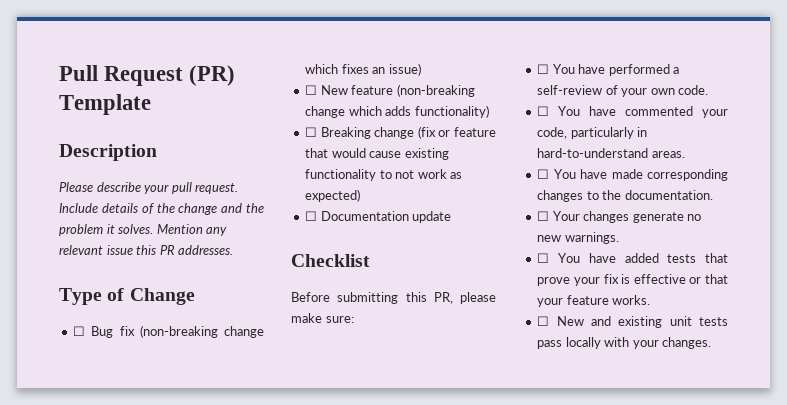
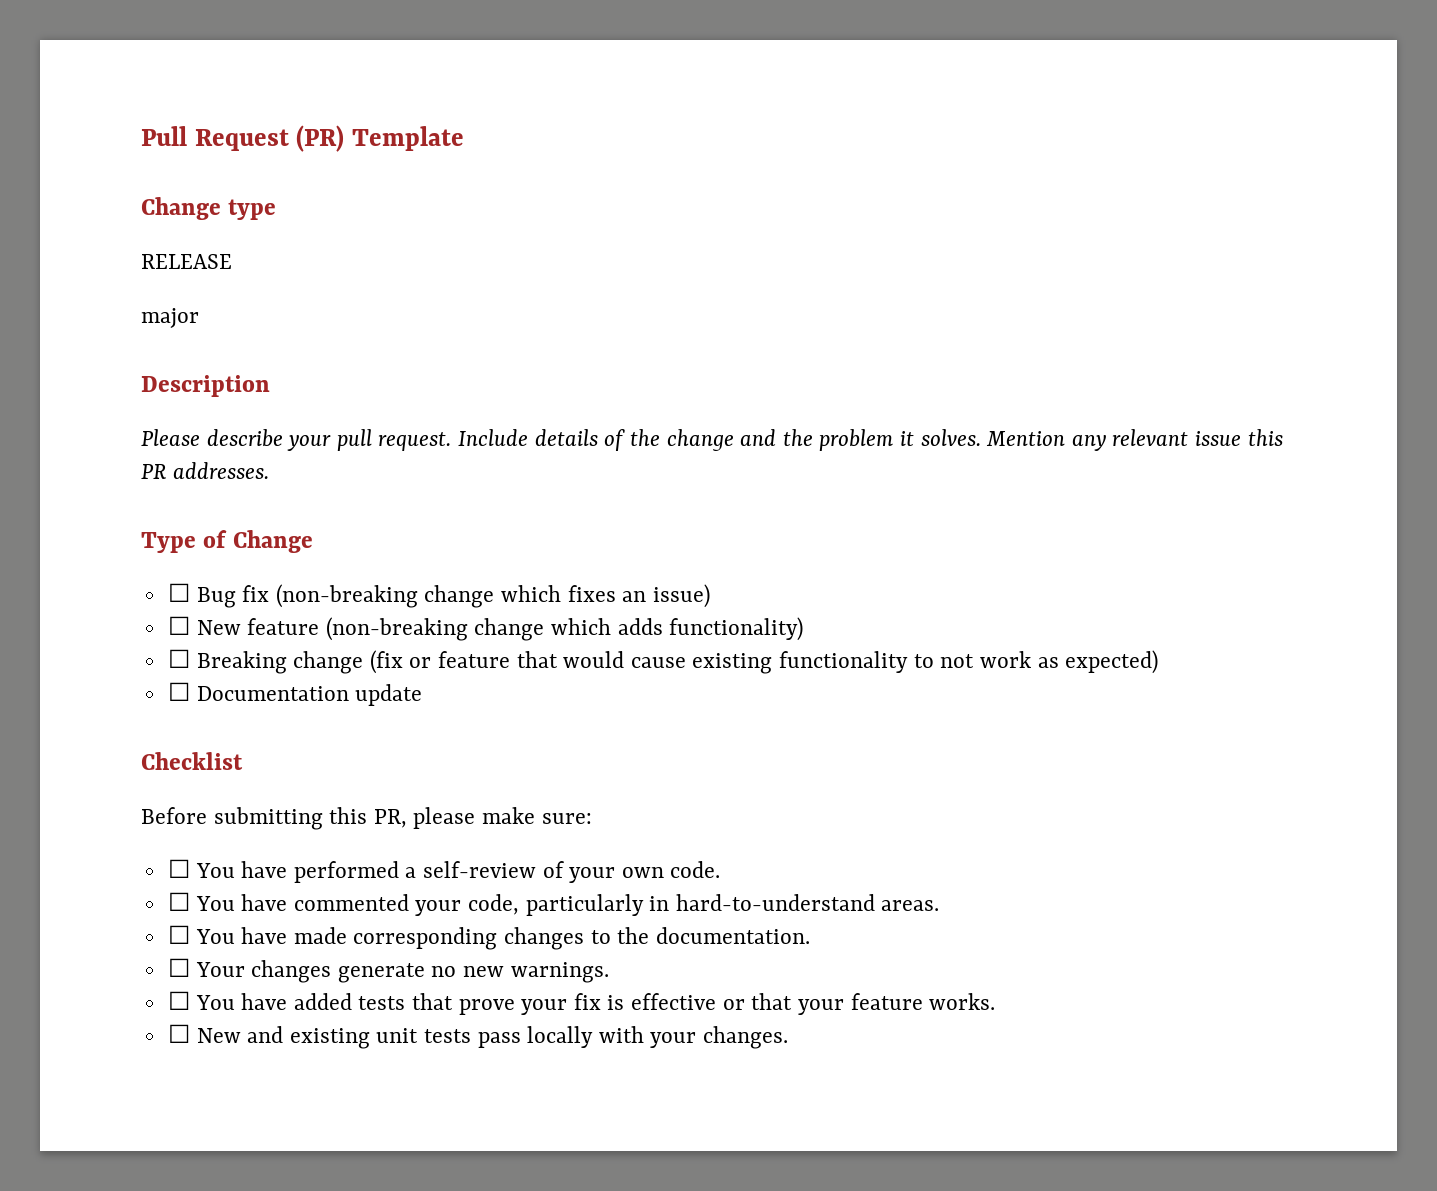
+ Change type
+ RELEASE
+ major

